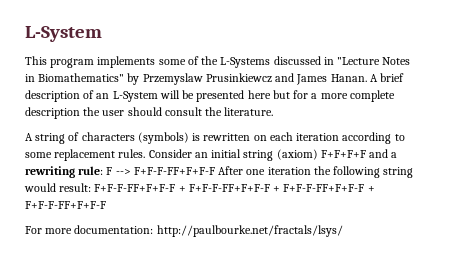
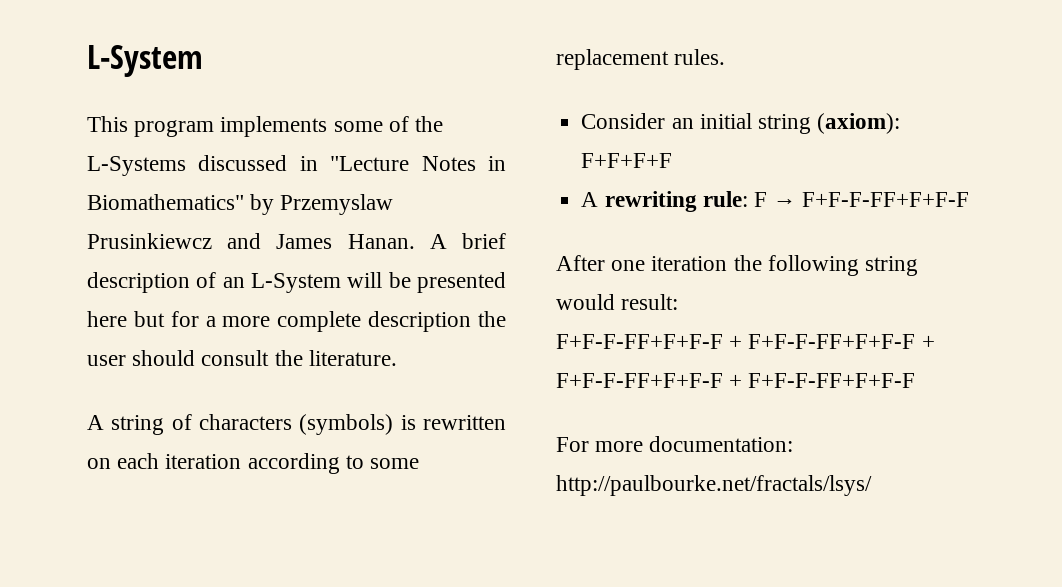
- A string of characters (symbols) is rewritten on each iteration according to some replacement rules. Consider an initial string (axiom) F+F+F+F and a rewriting rule: F --> F+F-F-FF+F+F-F After one iteration the following string would result: F+F-F-FF+F+F-F + F+F-F-FF+F+F-F + F+F-F-FF+F+F-F + F+F-F-FF+F+F-F
+ A string of characters (symbols) is rewritten on each iteration according to some replacement rules.
+ Consider an initial string (axiom): F+F+F+F
+ A rewriting rule: F → F+F-F-FF+F+F-F
+ After one iteration the following string would result:
+ F+F-F-FF+F+F-F + F+F-F-FF+F+F-F + F+F-F-FF+F+F-F + F+F-F-FF+F+F-F

